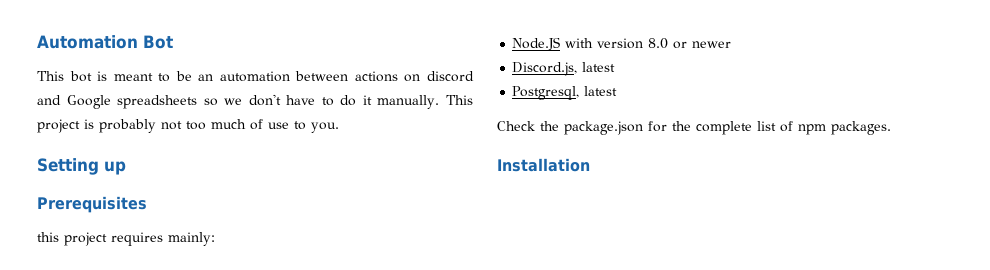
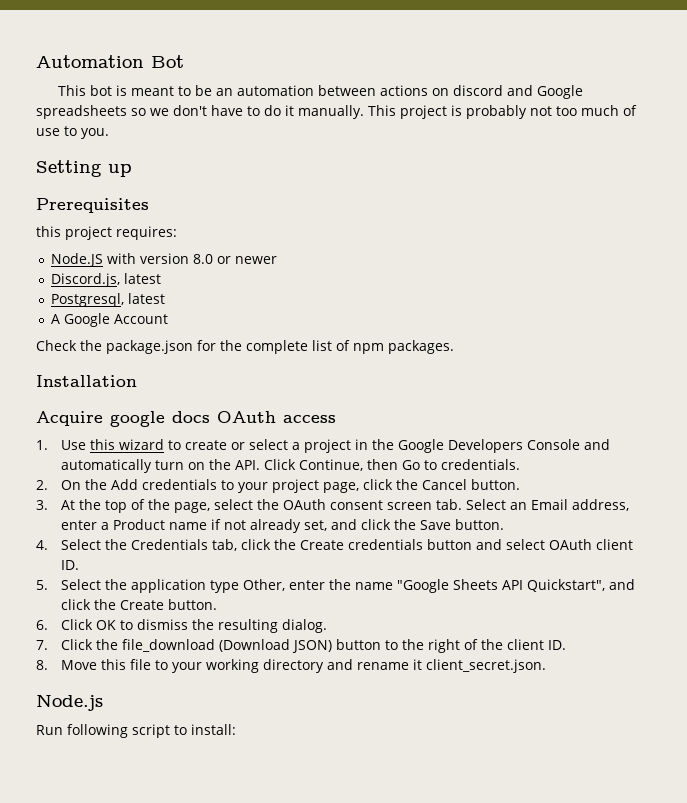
- this project requires mainly:
+ this project requires:
+ A Google Account
+ Acquire google docs OAuth access
+ 1. Use this wizard to create or select a project in the Google Developers Console and automatically turn on the API. Click Continue, then Go to credentials.
+ 2. On the Add credentials to your project page, click the Cancel button.
+ 3. At the top of the page, select the OAuth consent screen tab. Select an Email address, enter a Product name if not already set, and click the Save button.
+ 4. Select the Credentials tab, click the Create credentials button and select OAuth client ID.
+ 5. Select the application type Other, enter the name "Google Sheets API Quickstart", and click the Create button.
+ 6. Click OK to dismiss the resulting dialog.
+ 7. Click the file_download (Download JSON) button to the right of the client ID.
+ 8. Move this file to your working directory and rename it client_secret.json.
+ Node.js
+ Run following script to install:

